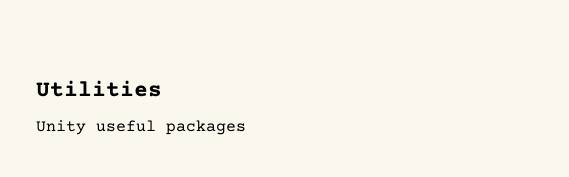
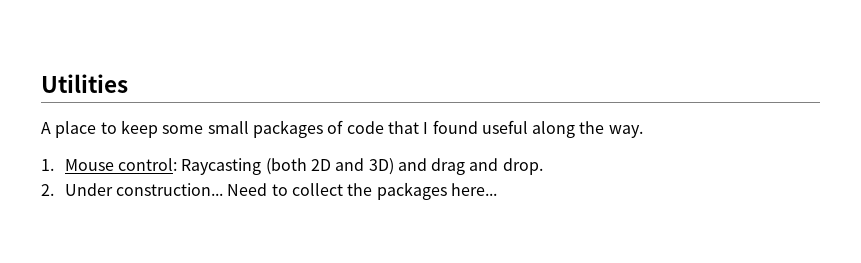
- Unity useful packages
+ A place to keep some small packages of code that I found useful along the way.
+ 1. Mouse control: Raycasting (both 2D and 3D) and drag and drop.
+ 2. Under construction... Need to collect the packages here...

